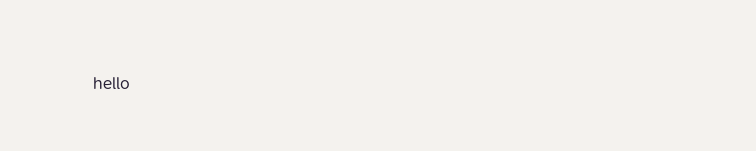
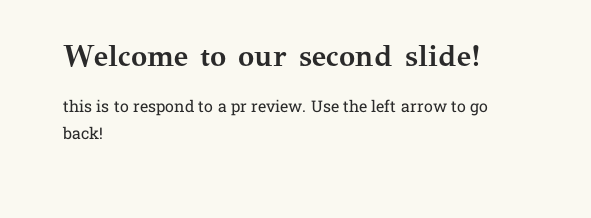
- hello
+ Welcome to our second slide!
+ this is to respond to a pr review. Use the left arrow to go back!

